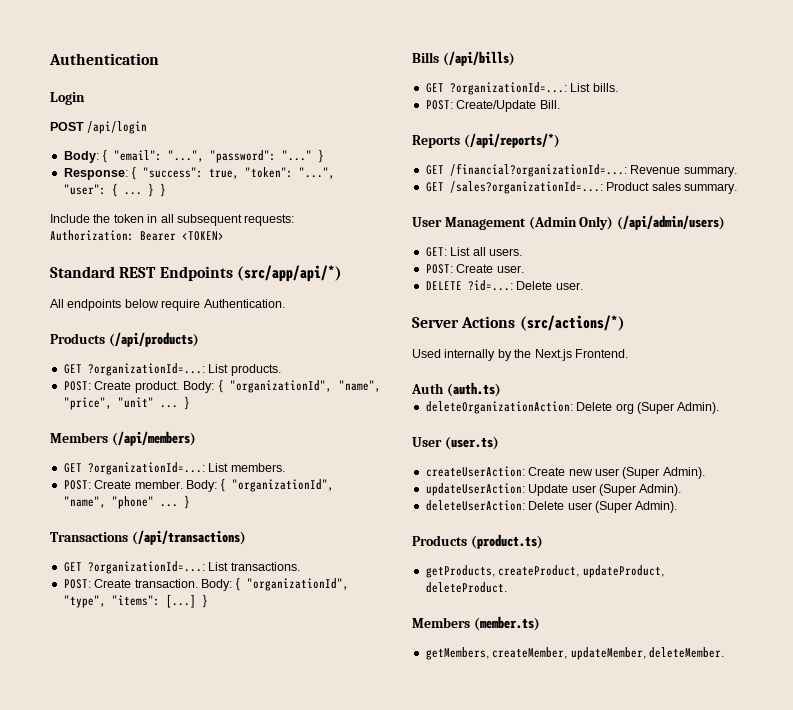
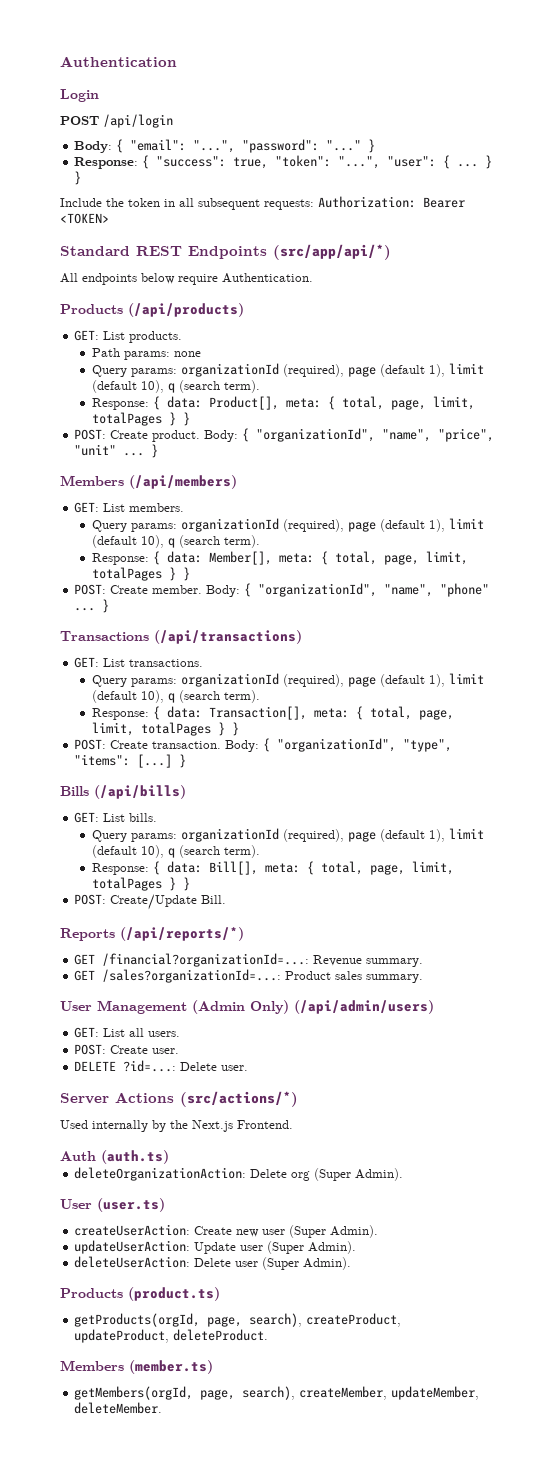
- GET ?organizationId=...: List products.
+ GET: List products.
+ Path params: none
+ Query params: organizationId (required), page (default 1), limit (default 10), q (search term).
+ Response: { data: Product[], meta: { total, page, limit, totalPages } }
- GET ?organizationId=...: List members.
+ GET: List members.
+ Query params: organizationId (required), page (default 1), limit (default 10), q (search term).
+ Response: { data: Member[], meta: { total, page, limit, totalPages } }
- GET ?organizationId=...: List transactions.
+ GET: List transactions.
+ Query params: organizationId (required), page (default 1), limit (default 10), q (search term).
+ Response: { data: Transaction[], meta: { total, page, limit, totalPages } }
- GET ?organizationId=...: List bills.
+ GET: List bills.
+ Query params: organizationId (required), page (default 1), limit (default 10), q (search term).
+ Response: { data: Bill[], meta: { total, page, limit, totalPages } }
- getProducts, createProduct, updateProduct, deleteProduct.
+ getProducts(orgId, page, search), createProduct, updateProduct, deleteProduct.
- getMembers, createMember, updateMember, deleteMember.
+ getMembers(orgId, page, search), createMember, updateMember, deleteMember.

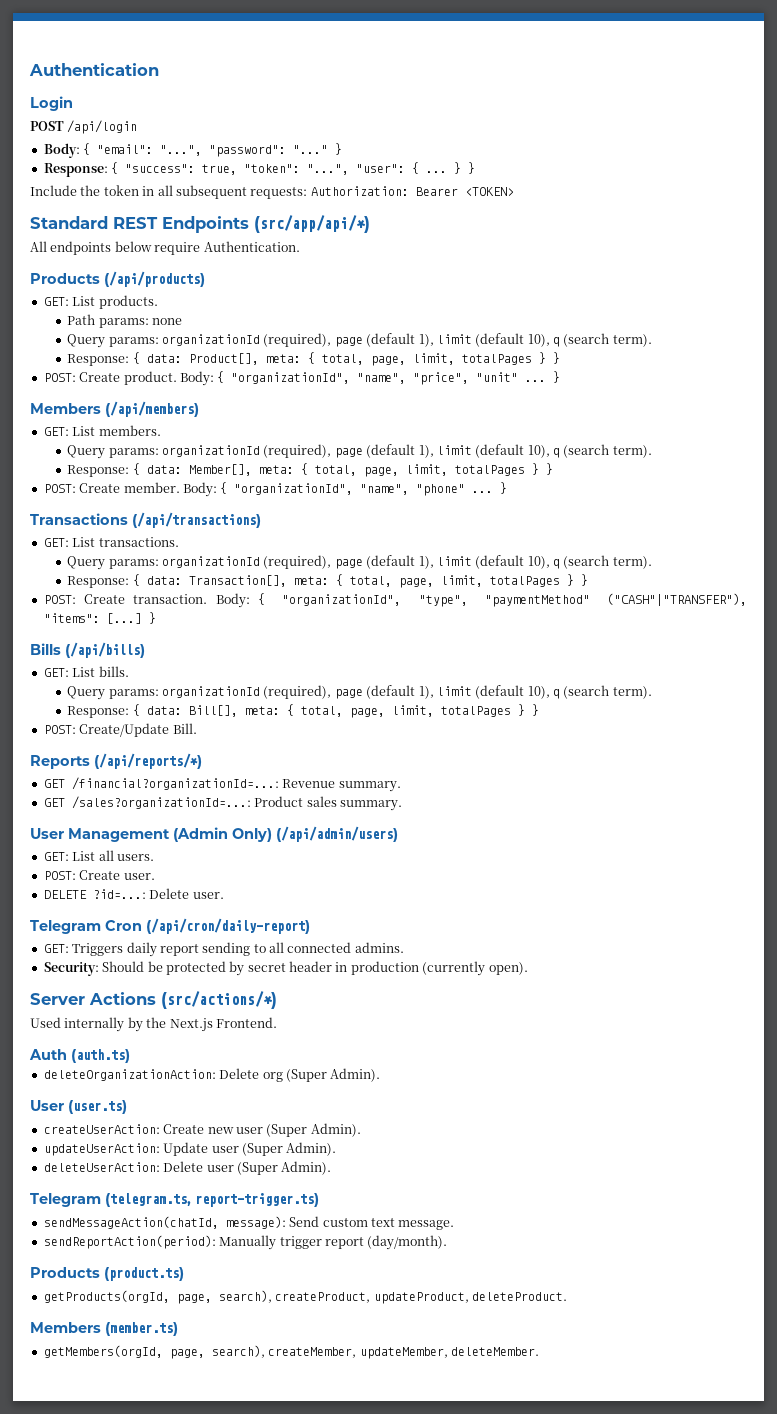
- Body: { "organizationId", "type", "items": [...]
+ Body: { "organizationId", "type", "paymentMethod" ("CASH"|"TRANSFER"), "items": [...]
+ Telegram Cron (/api/cron/daily-report)
+ GET: Triggers daily report sending to all connected admins.
+ Security: Should be protected by secret header in production (currently open).
+ Telegram (telegram.ts, report-trigger.ts)
+ sendMessageAction(chatId, message): Send custom text message.
+ sendReportAction(period): Manually trigger report (day/month).

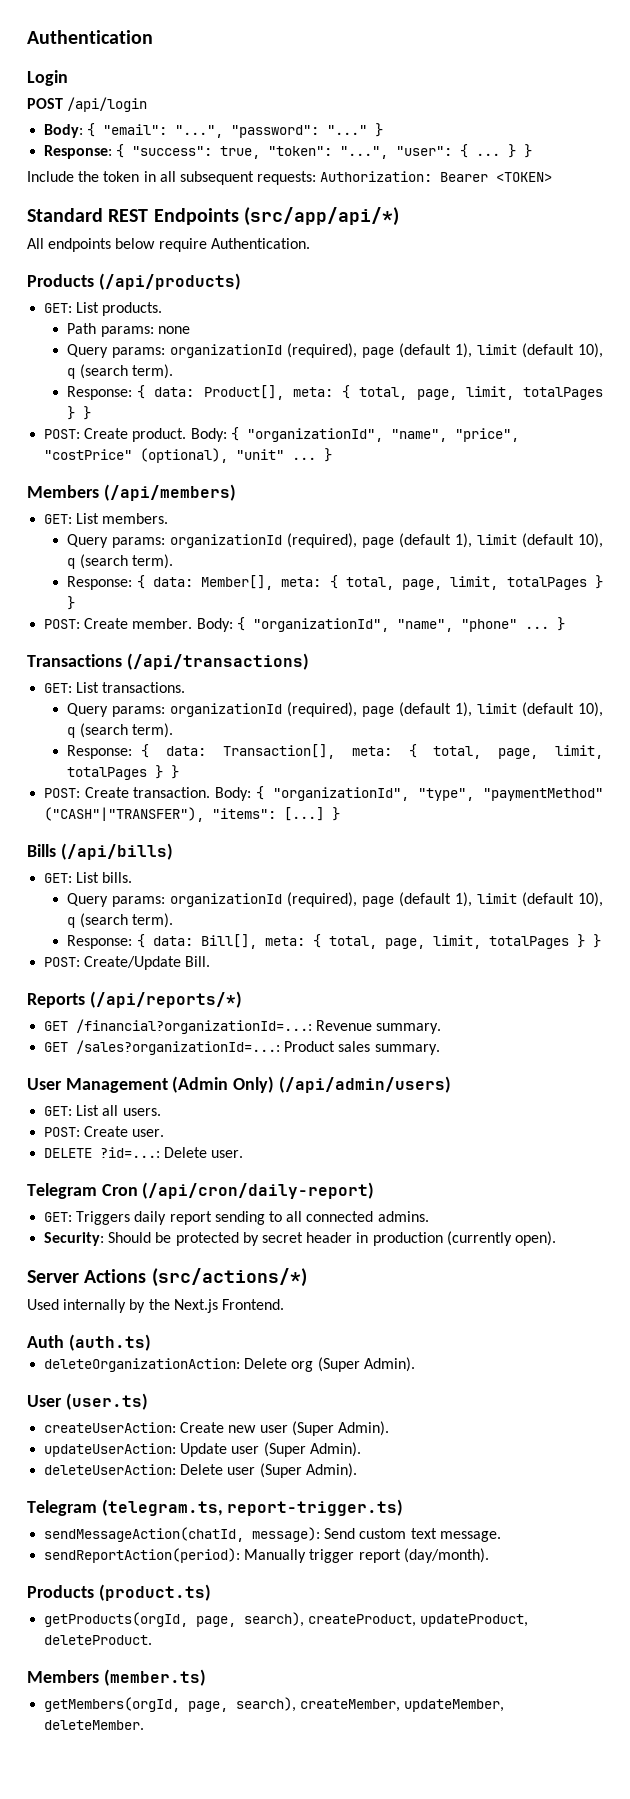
- Body: { "organizationId", "name", "price", "unit" ...
+ Body: { "organizationId", "name", "price", "costPrice" (optional), "unit" ...

